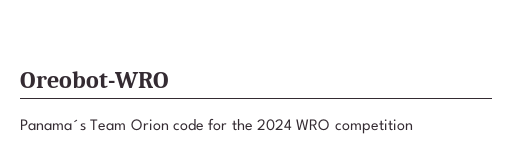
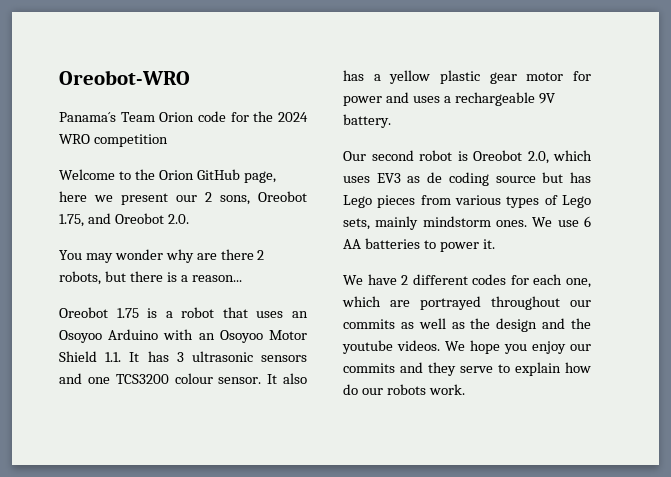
+ Welcome to the Orion GitHub page, here we present our 2 sons, Oreobot 1.75, and Oreobot 2.0.
+ You may wonder why are there 2 robots, but there is a reason...
+ Oreobot 1.75 is a robot that uses an Osoyoo Arduino with an Osoyoo Motor Shield 1.1. It has 3 ultrasonic sensors and one TCS3200 colour sensor. It also has a yellow plastic gear motor for power and uses a rechargeable 9V battery.
+ Our second robot is Oreobot 2.0, which uses EV3 as de coding source but has Lego pieces from various types of Lego sets, mainly mindstorm ones. We use 6 AA batteries to power it.
+ We have 2 different codes for each one, which are portrayed throughout our commits as well as the design and the youtube videos. We hope you enjoy our commits and they serve to explain how do our robots work.

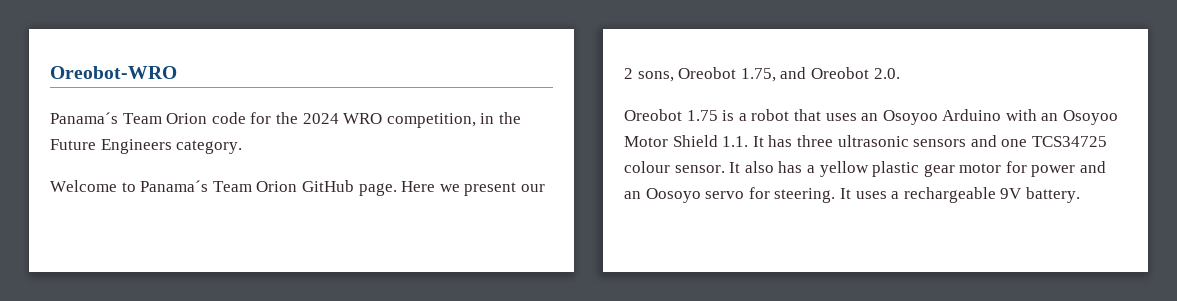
- Panama´s Team Orion code for the 2024 WRO competition
- Welcome to the Orion GitHub page, here we present our 2 sons, Oreobot 1.75, and Oreobot 2.0.
+ Panama´s Team Orion code for the 2024 WRO competition, in the Future Engineers category.
+ Welcome to Panama´s Team Orion GitHub page. Here we present our 2 sons, Oreobot 1.75, and Oreobot 2.0.
- You may wonder why are there 2 robots, but there is a reason...
- Oreobot 1.75 is a robot that uses an Osoyoo Arduino with an Osoyoo Motor Shield 1.1. It has 3 ultrasonic sensors and one TCS3200 colour sensor.
+ Oreobot 1.75 is a robot that uses an Osoyoo Arduino with an Osoyoo Motor Shield 1.1. It has three ultrasonic sensors and one TCS34725 colour sensor.
- It also has a yellow plastic gear motor for power and uses a rechargeable 9V battery.
+ It also has a yellow plastic gear motor for power and an Oosoyo servo for steering. It uses a rechargeable 9V battery.
- Our second robot is Oreobot 2.0, which uses EV3 as de coding source but has Lego pieces from various types of Lego sets, mainly mindstorm ones. We use 6 AA batteries to power it.
- We have 2 different codes for each one, which are portrayed throughout our commits as well as the design and the youtube videos. We hope you enjoy our commits and they serve to explain how do our robots work.

